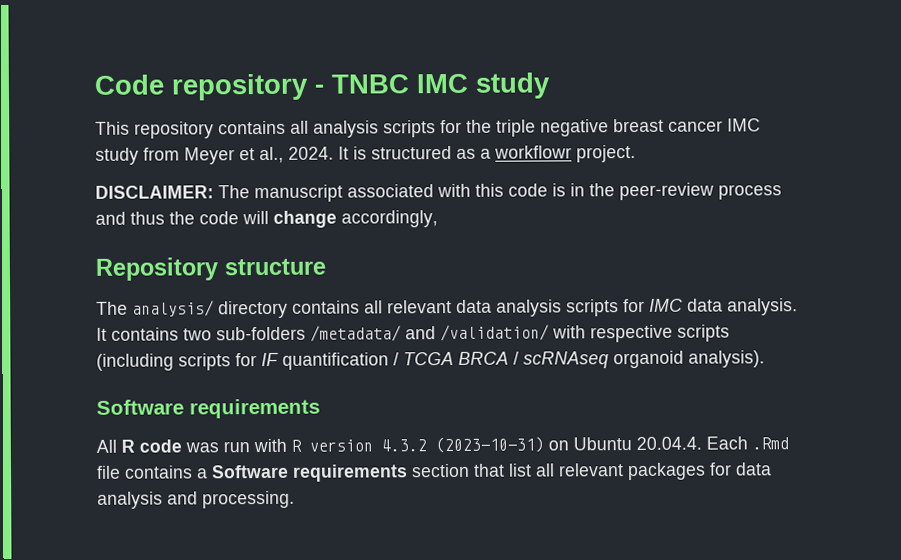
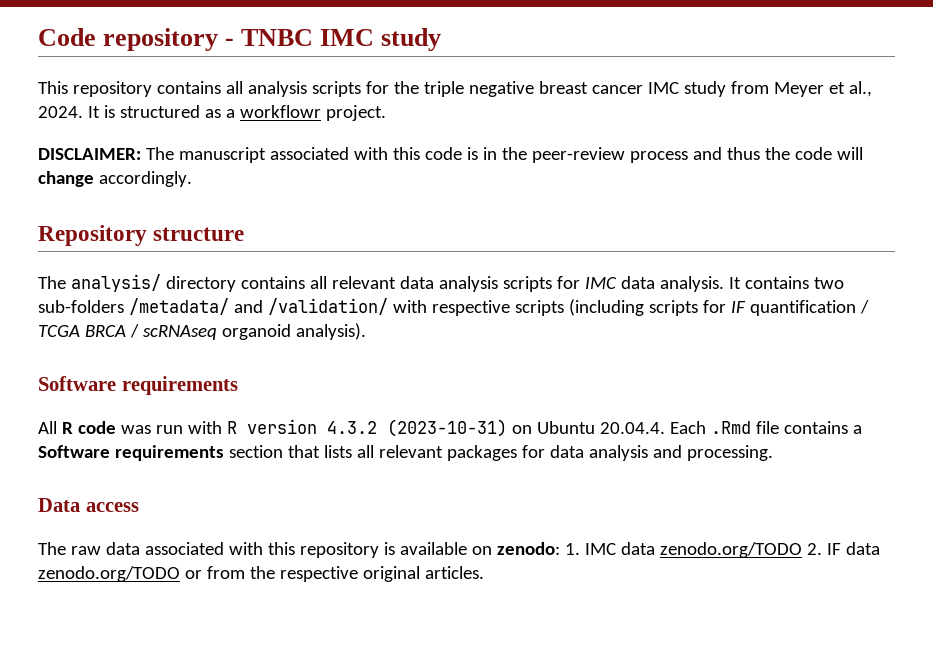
- DISCLAIMER: The manuscript associated with this code is in the peer-review process and thus the code will change accordingly,
+ DISCLAIMER: The manuscript associated with this code is in the peer-review process and thus the code will change accordingly.
- All R code was run with R version 4.3.2 (2023-10-31) on Ubuntu 20.04.4. Each .Rmd file contains a Software requirements section that list all relevant packages for data analysis and processing.
+ All R code was run with R version 4.3.2 (2023-10-31) on Ubuntu 20.04.4. Each .Rmd file contains a Software requirements section that lists all relevant packages for data analysis and processing.
+ Data access
+ The raw data associated with this repository is available on zenodo: 1. IMC data zenodo.org/TODO 2. IF data zenodo.org/TODO or from the respective original articles.

